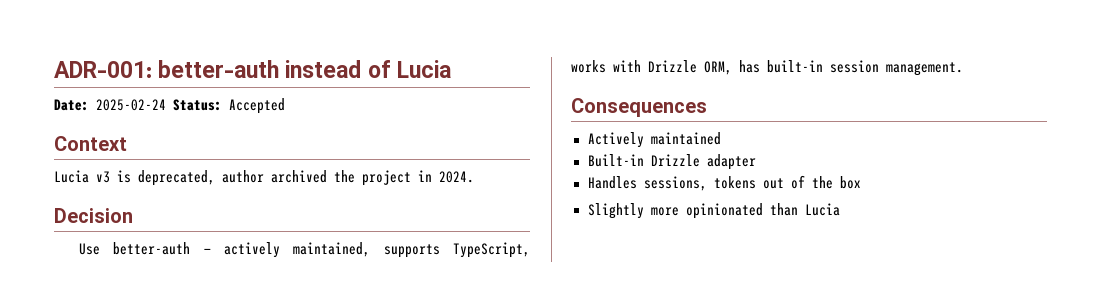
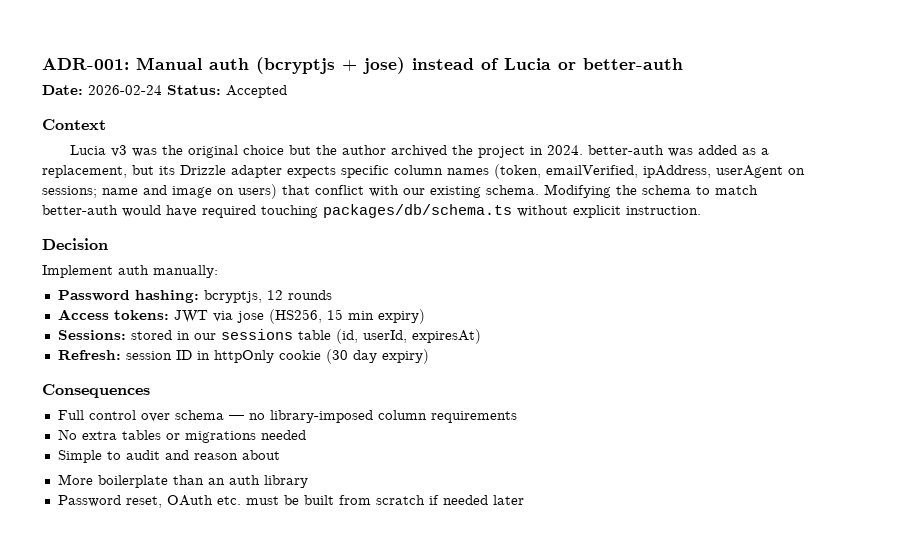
- ADR-001: better-auth instead of Lucia
+ ADR-001: Manual auth (bcryptjs + jose) instead of Lucia or better-auth
- Date: 2025-02-24 Status: Accepted
+ Date: 2026-02-24 Status: Accepted
- Lucia v3 is deprecated, author archived the project in 2024.
+ Lucia v3 was the original choice but the author archived the project in 2024. better-auth was added as a replacement, but its Drizzle adapter expects specific column names (token, emailVerified, ipAddress, userAgent on sessions; name and image on users) that conflict with our existing schema. Modifying the schema to match better-auth would have required touching packages/db/schema.ts without explicit instruction.
  Decision
- Use better-auth — actively maintained, supports TypeScript, works with Drizzle ORM, has built-in session management.
+ Implement auth manually:
+ Password hashing: bcryptjs, 12 rounds
+ Access tokens: JWT via jose (HS256, 15 min expiry)
+ Sessions: stored in our sessions table (id, userId, expiresAt)
+ Refresh: session ID in httpOnly cookie (30 day expiry)
  Consequences
- Actively maintained
- Built-in Drizzle adapter
- Handles sessions, tokens out of the box
- Slightly more opinionated than Lucia
+ Full control over schema — no library-imposed column requirements
+ No extra tables or migrations needed
+ Simple to audit and reason about
+ More boilerplate than an auth library
+ Password reset, OAuth etc. must be built from scratch if needed later

